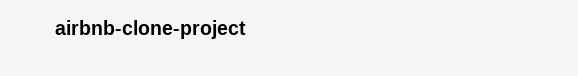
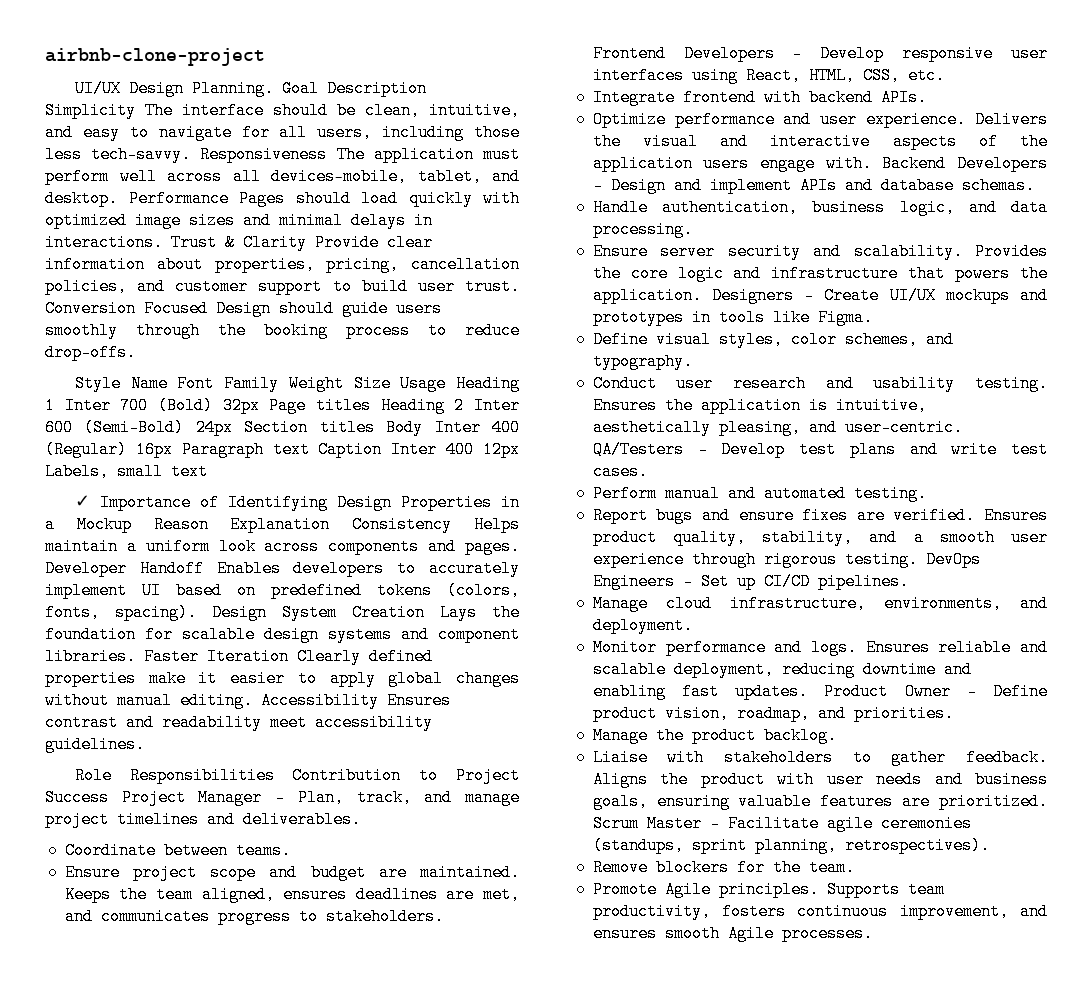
+ UI/UX Design Planning. Goal Description Simplicity The interface should be clean, intuitive, and easy to navigate for all users, including those less tech-savvy. Responsiveness The application must perform well across all devices—mobile, tablet, and desktop. Performance Pages should load quickly with optimized image sizes and minimal delays in interactions. Trust & Clarity Provide clear information about properties, pricing, cancellation policies, and customer support to build user trust. Conversion Focused Design should guide users smoothly through the booking process to reduce drop-offs.
+ Style Name Font Family Weight Size Usage Heading 1 Inter 700 (Bold) 32px Page titles Heading 2 Inter 600 (Semi-Bold) 24px Section titles Body Inter 400 (Regular) 16px Paragraph text Caption Inter 400 12px Labels, small text
+ ✓ Importance of Identifying Design Properties in a Mockup Reason Explanation Consistency Helps maintain a uniform look across components and pages. Developer Handoff Enables developers to accurately implement UI based on predefined tokens (colors, fonts, spacing). Design System Creation Lays the foundation for scalable design systems and component libraries. Faster Iteration Clearly defined properties make it easier to apply global changes without manual editing. Accessibility Ensures contrast and readability meet accessibility guidelines.
+ Role Responsibilities Contribution to Project Success Project Manager - Plan, track, and manage project timelines and deliverables.
+ Coordinate between teams.
+ Ensure project scope and budget are maintained. Keeps the team aligned, ensures deadlines are met, and communicates progress to stakeholders. Frontend Developers - Develop responsive user interfaces using React, HTML, CSS, etc.
+ Integrate frontend with backend APIs.
+ Optimize performance and user experience. Delivers the visual and interactive aspects of the application users engage with. Backend Developers - Design and implement APIs and database schemas.
+ Handle authentication, business logic, and data processing.
+ Ensure server security and scalability. Provides the core logic and infrastructure that powers the application. Designers - Create UI/UX mockups and prototypes in tools like Figma.
+ Define visual styles, color schemes, and typography.
+ Conduct user research and usability testing. Ensures the application is intuitive, aesthetically pleasing, and user-centric. QA/Testers - Develop test plans and write test cases.
+ Perform manual and automated testing.
+ Report bugs and ensure fixes are verified. Ensures product quality, stability, and a smooth user experience through rigorous testing. DevOps Engineers - Set up CI/CD pipelines.
+ Manage cloud infrastructure, environments, and deployment.
+ Monitor performance and logs. Ensures reliable and scalable deployment, reducing downtime and enabling fast updates. Product Owner - Define product vision, roadmap, and priorities.
+ Manage the product backlog.
+ Liaise with stakeholders to gather feedback. Aligns the product with user needs and business goals, ensuring valuable features are prioritized. Scrum Master - Facilitate agile ceremonies (standups, sprint planning, retrospectives).
+ Remove blockers for the team.
+ Promote Agile principles. Supports team productivity, fosters continuous improvement, and ensures smooth Agile processes.

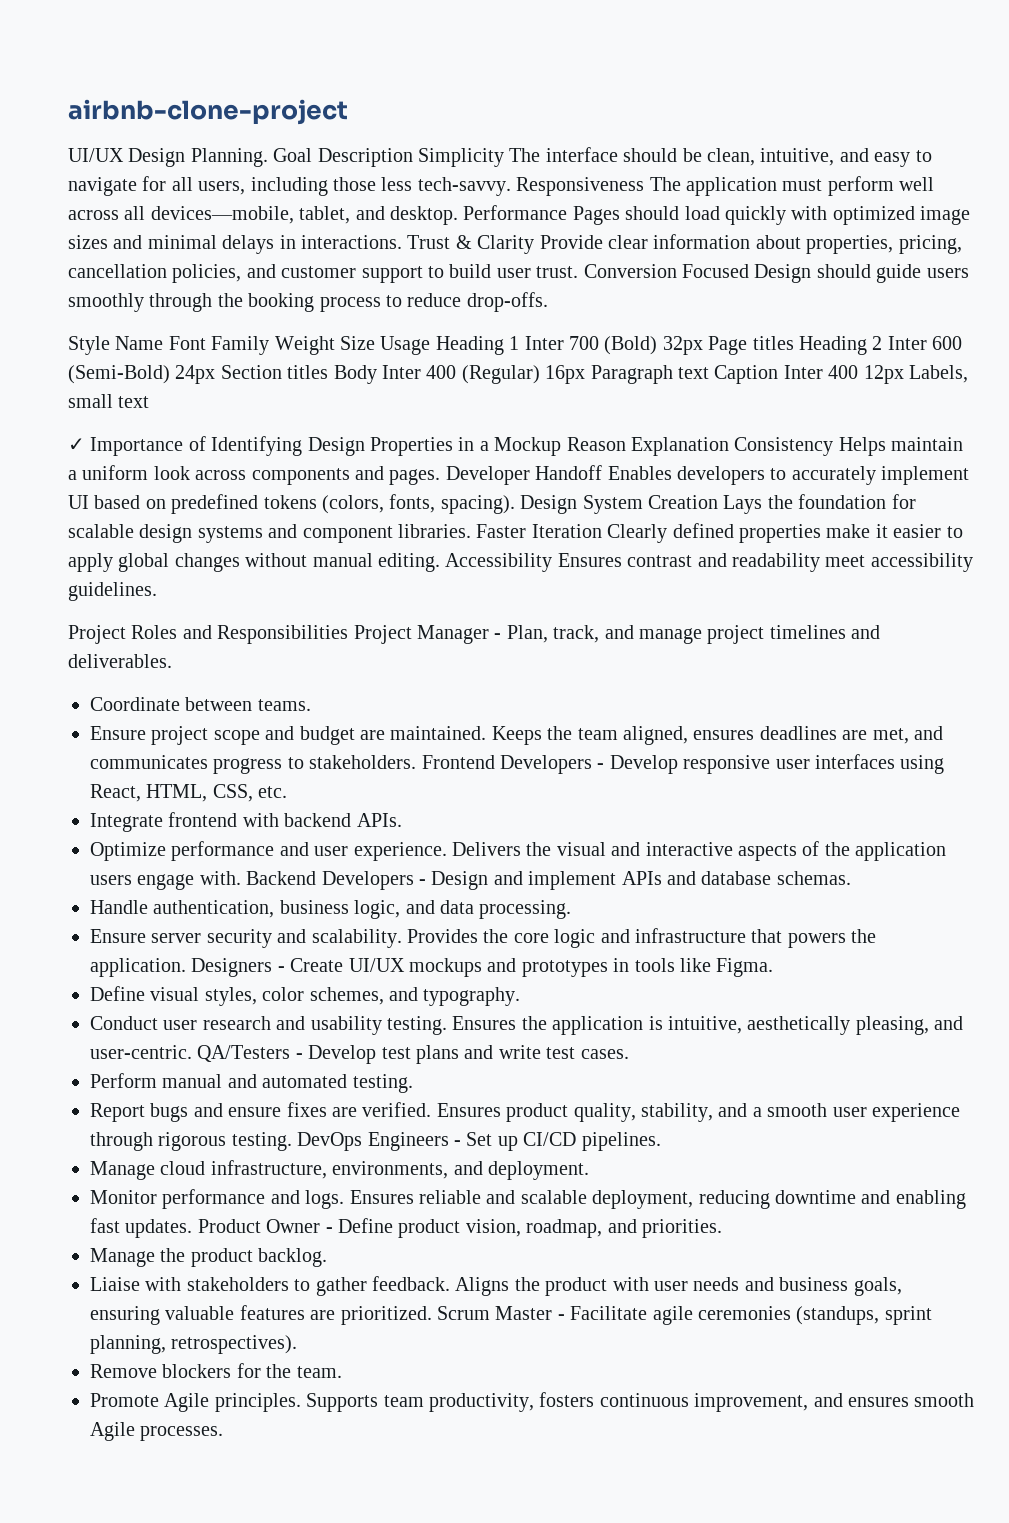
- Role Responsibilities Contribution to Project Success Project Manager - Plan, track, and manage project timelines and deliverables.
+ Project Roles and Responsibilities Project Manager - Plan, track, and manage project timelines and deliverables.

